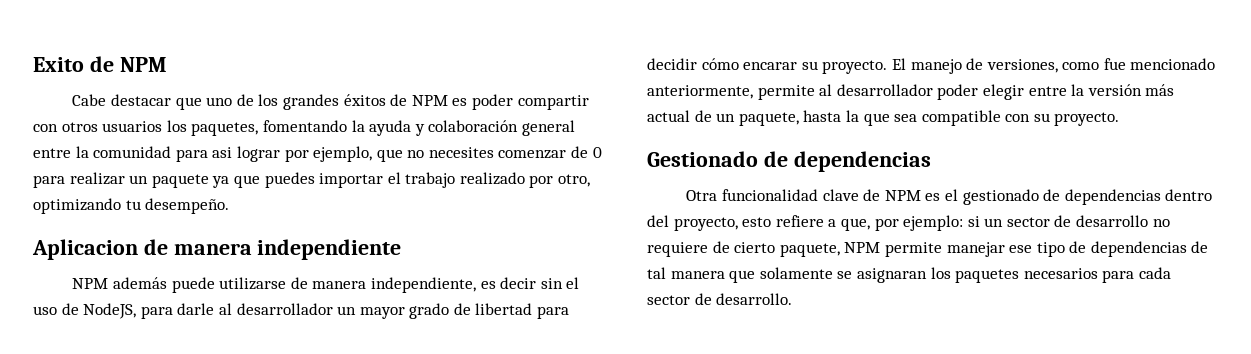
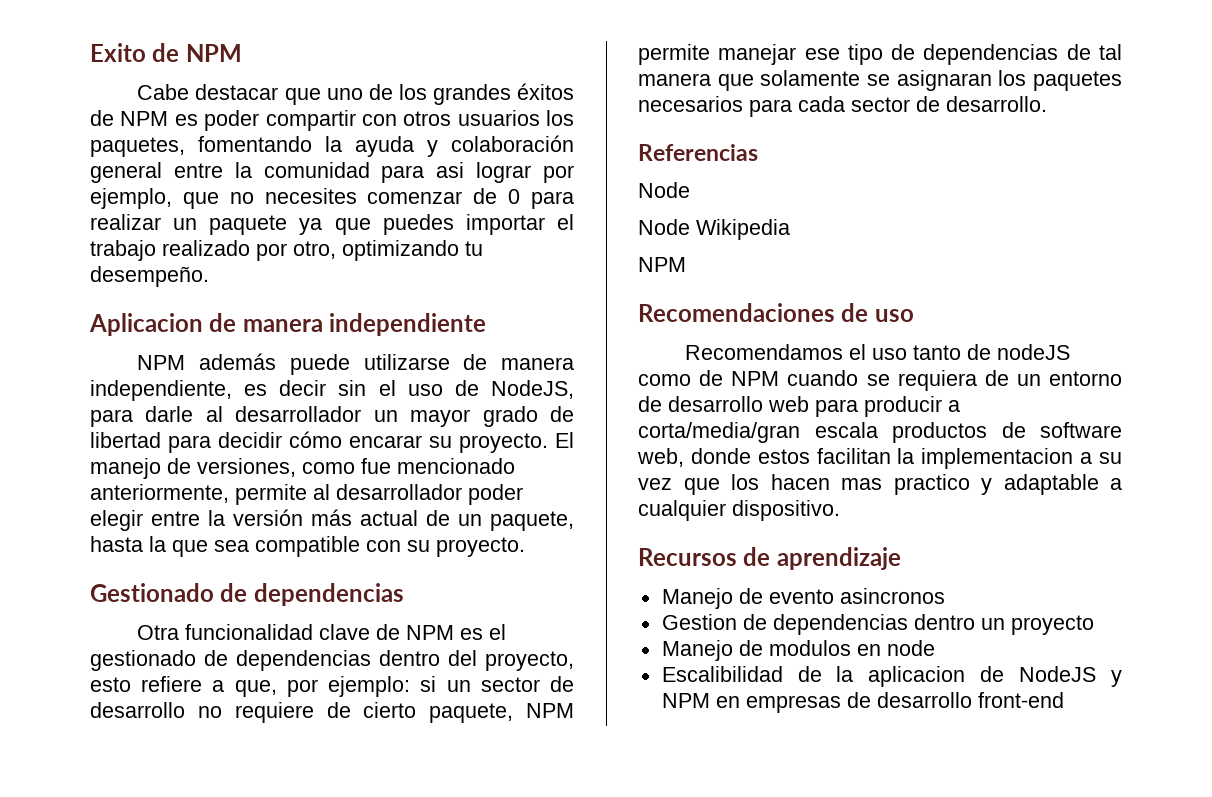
+ Referencias
+ Node
+ Node Wikipedia
+ NPM
+ Recomendaciones de uso
+ Recomendamos el uso tanto de nodeJS como de NPM cuando se requiera de un entorno de desarrollo web para producir a corta/media/gran escala productos de software web, donde estos facilitan la implementacion a su vez que los hacen mas practico y adaptable a cualquier dispositivo.
+ Recursos de aprendizaje
+ Manejo de evento asincronos
+ Gestion de dependencias dentro un proyecto
+ Manejo de modulos en node
+ Escalibilidad de la aplicacion de NodeJS y NPM en empresas de desarrollo front-end

